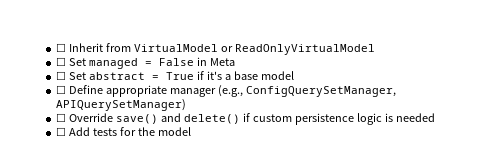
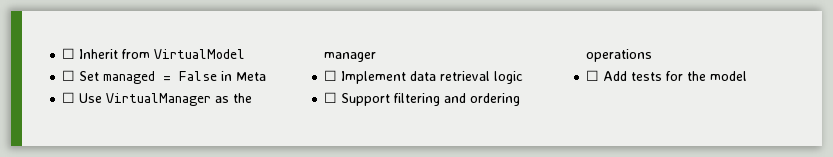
- ☐ Inherit from VirtualModel or ReadOnlyVirtualModel
+ ☐ Inherit from VirtualModel
- ☐ Set abstract = True if it's a base model
- ☐ Define appropriate manager (e.g., ConfigQuerySetManager, APIQuerySetManager)
- ☐ Override save() and delete() if custom persistence logic is needed
+ ☐ Use VirtualManager as the manager
+ ☐ Implement data retrieval logic
+ ☐ Support filtering and ordering operations

